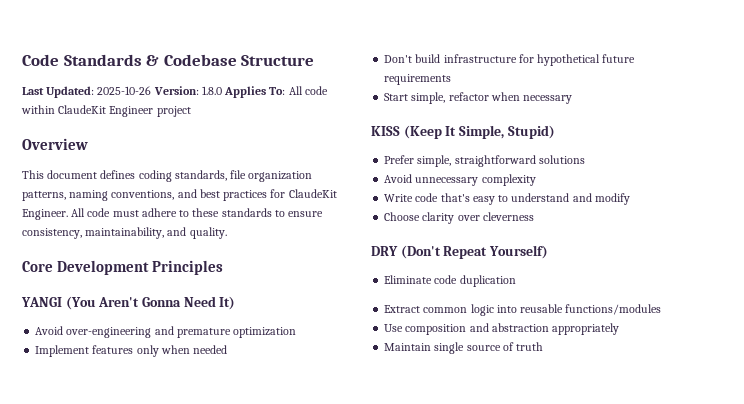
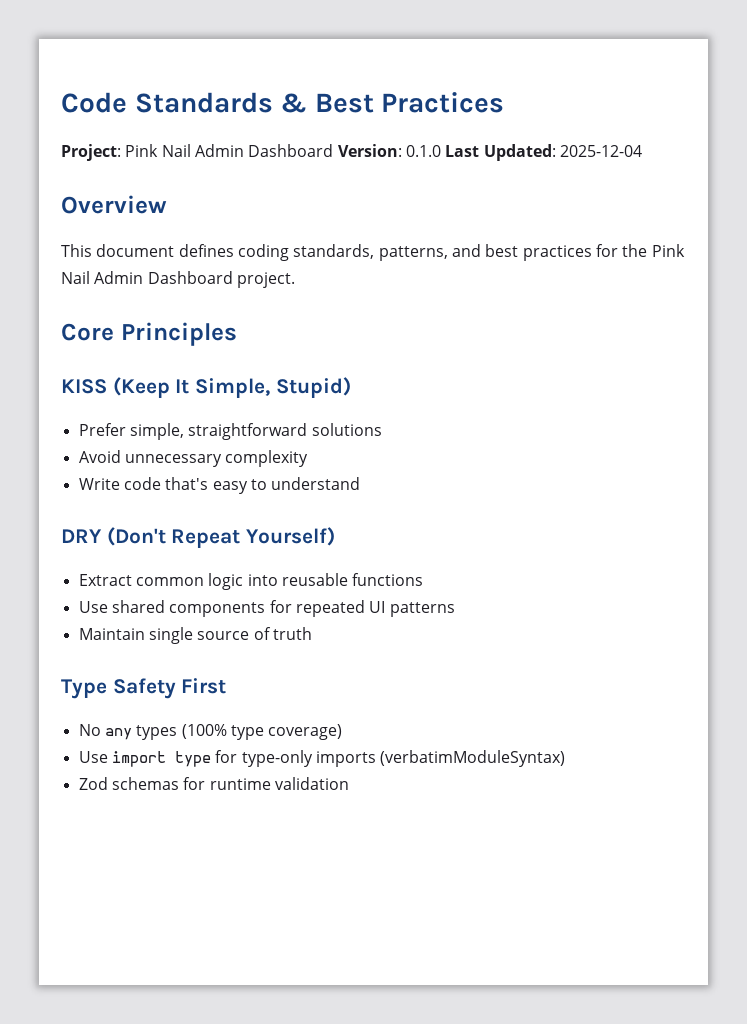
- Code Standards & Codebase Structure
- Last Updated: 2025-10-26 Version: 1.8.0 Applies To: All code within ClaudeKit Engineer project
+ Code Standards & Best Practices
+ Project: Pink Nail Admin Dashboard Version: 0.1.0 Last Updated: 2025-12-04
- This document defines coding standards, file organization patterns, naming conventions, and best practices for ClaudeKit Engineer. All code must adhere to these standards to ensure consistency, maintainability, and quality.
+ This document defines coding standards, patterns, and best practices for the Pink Nail Admin Dashboard project.
- Core Development Principles
+ Core Principles
- YANGI (You Aren't Gonna Need It)
- Avoid over-engineering and premature optimization
- Implement features only when needed
- Don't build infrastructure for hypothetical future requirements
- Start simple, refactor when necessary
- Write code that's easy to understand and modify
- Choose clarity over cleverness
+ Write code that's easy to understand
- Eliminate code duplication
- Extract common logic into reusable functions/modules
- Use composition and abstraction appropriately
+ Extract common logic into reusable functions
+ Use shared components for repeated UI patterns
+ Type Safety First
+ No any types (100% type coverage)
+ Use import type for type-only imports (verbatimModuleSyntax)
+ Zod schemas for runtime validation

